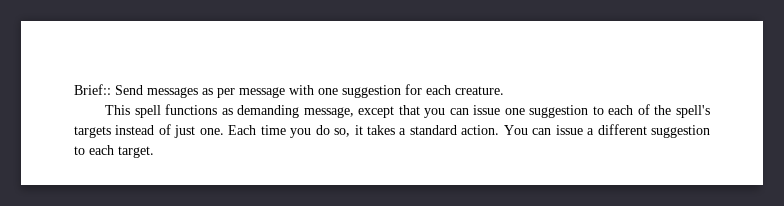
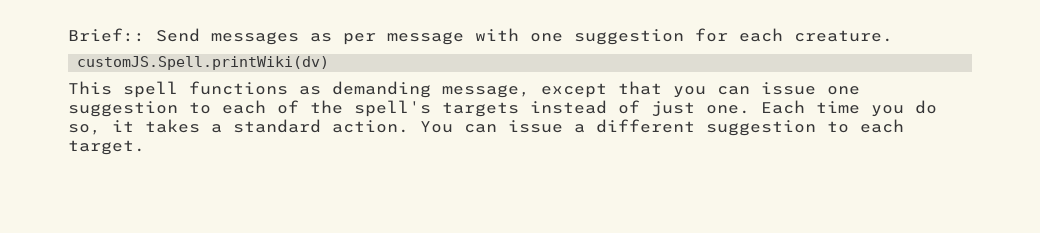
+ customJS.Spell.printWiki(dv)

